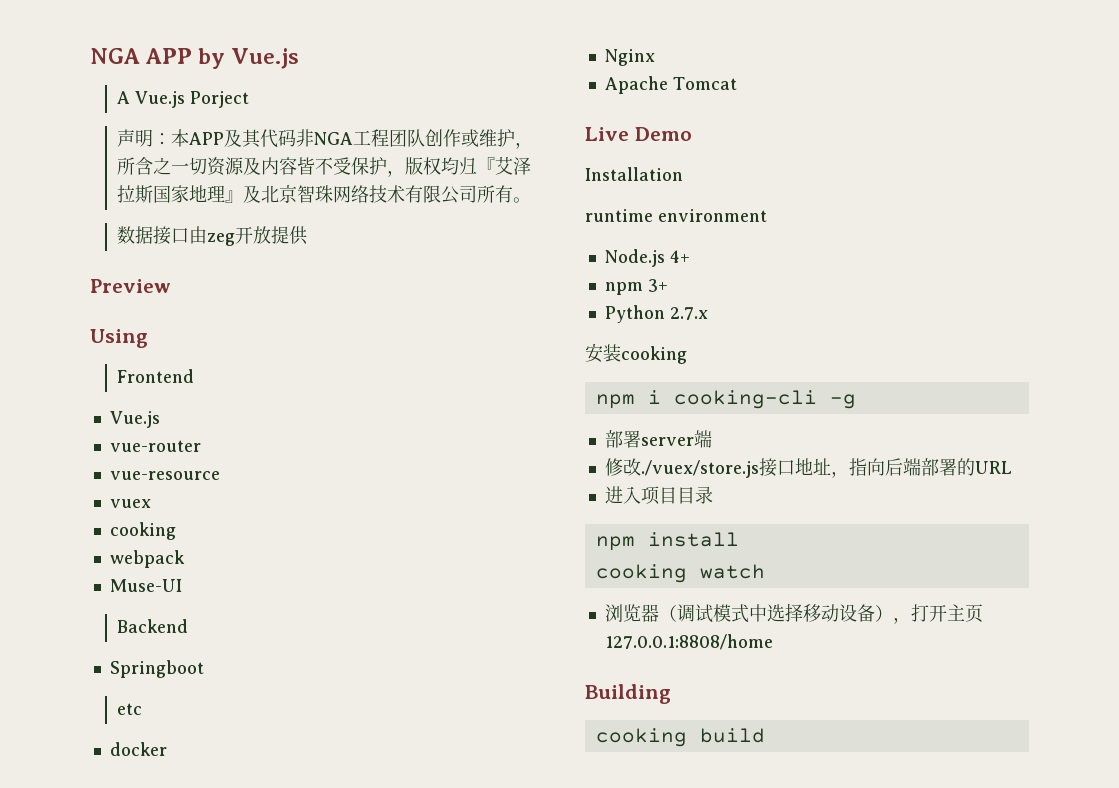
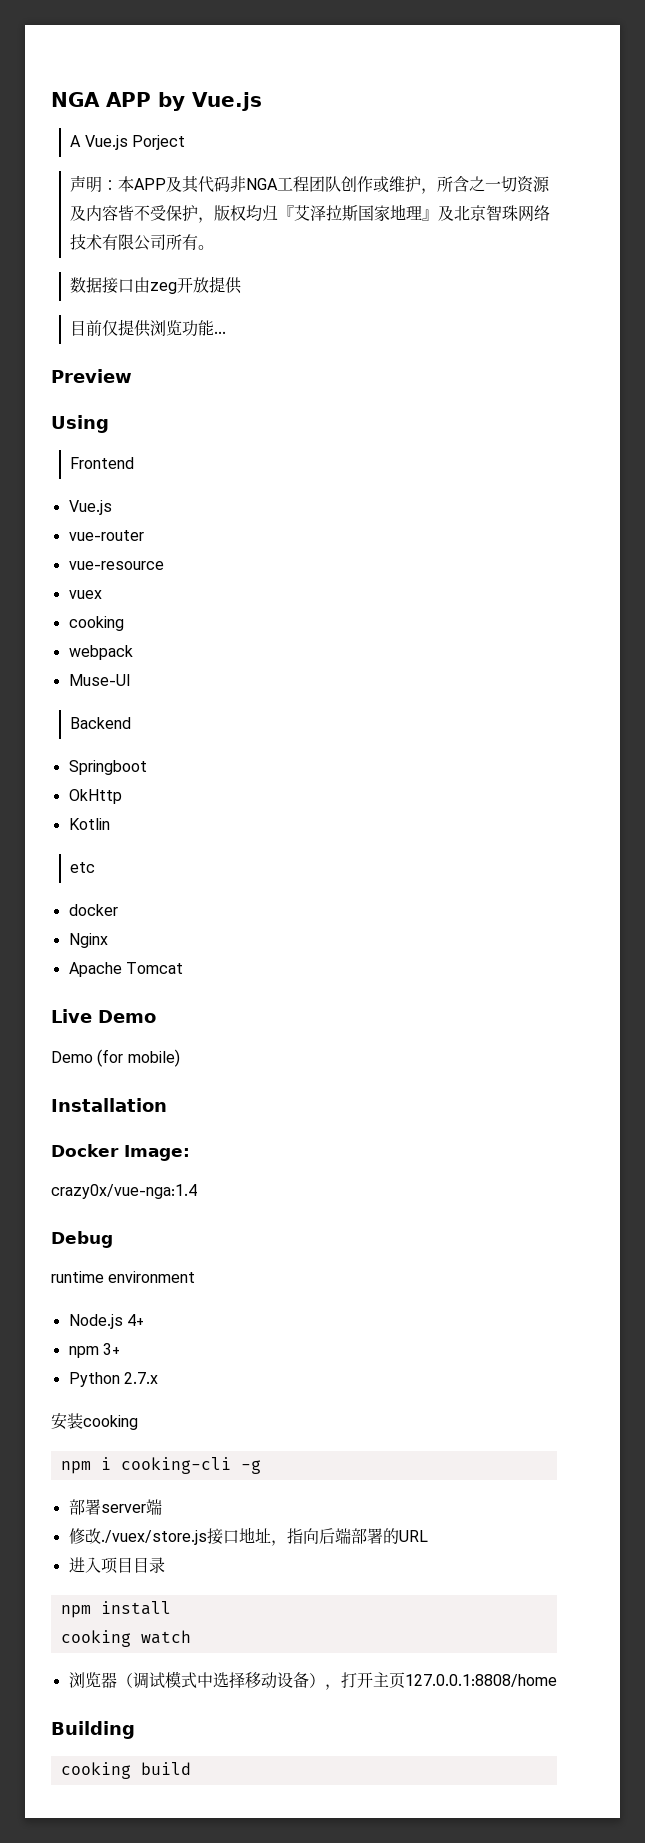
+ 目前仅提供浏览功能...
+ OkHttp
+ Kotlin
+ Demo (for mobile)
  Installation
+ Docker Image:
+ crazy0x/vue-nga:1.4
+ Debug

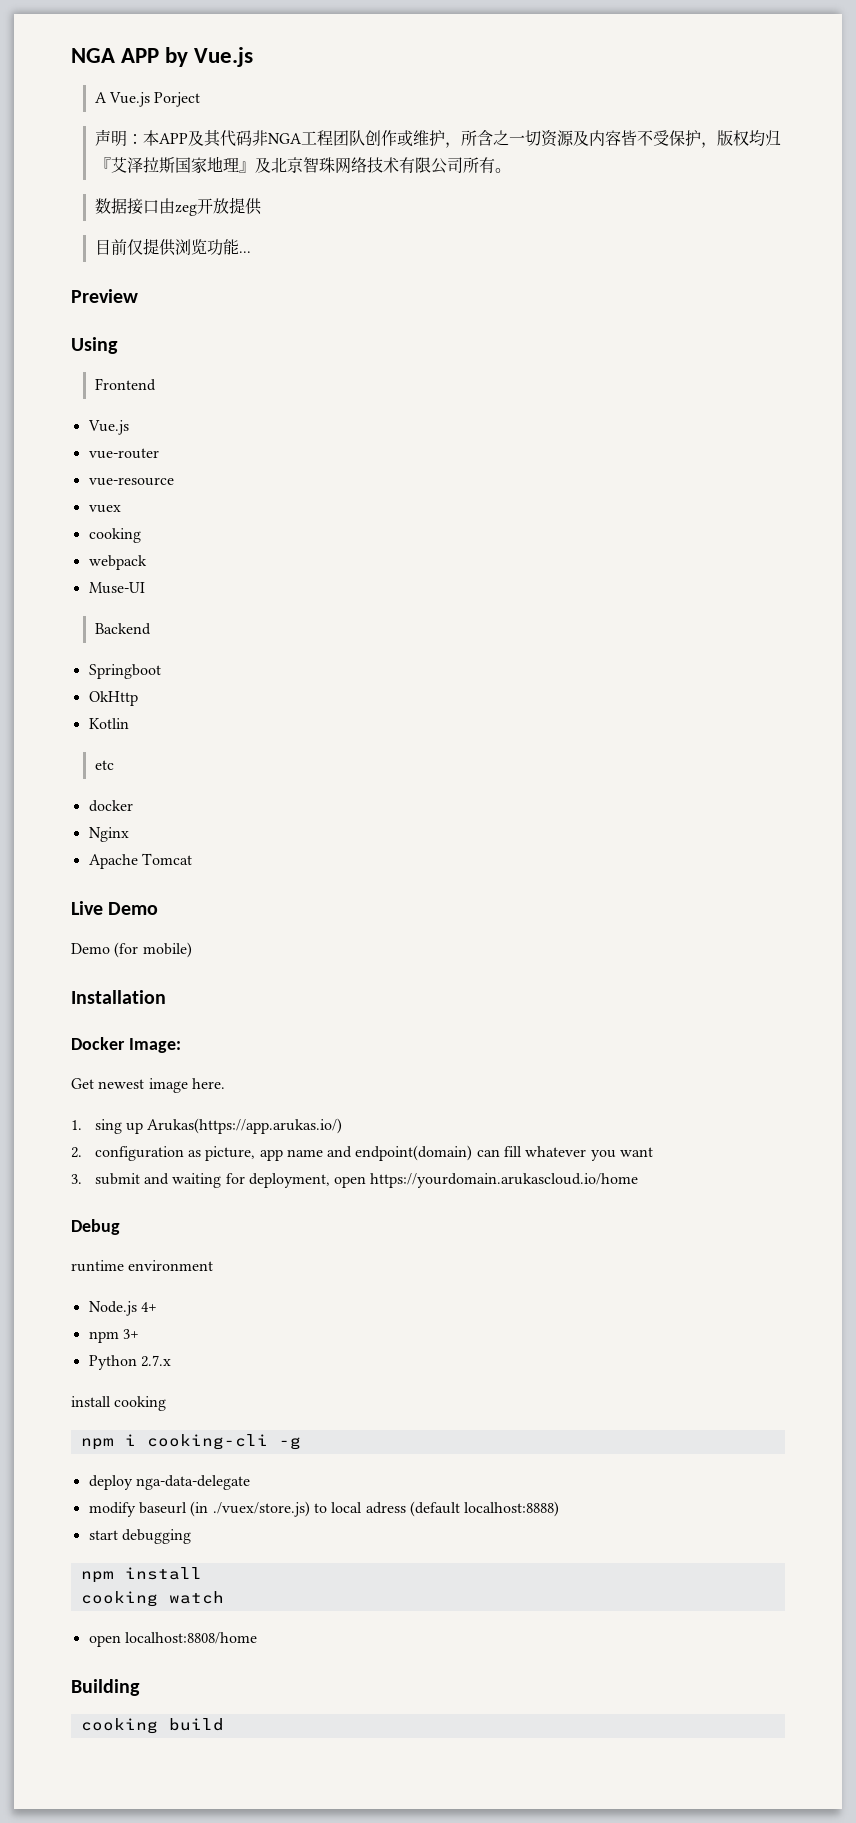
- crazy0x/vue-nga:1.4
+ Get newest image here.
+ 1. sing up Arukas(https://app.arukas.io/)
+ 2. configuration as picture, app name and endpoint(domain) can fill whatever you want
+ 3. submit and waiting for deployment, open https://yourdomain.arukascloud.io/home
- 安装cooking
+ install cooking
- 部署server端
- 修改./vuex/store.js接口地址，指向后端部署的URL
- 进入项目目录
+ deploy nga-data-delegate
+ modify baseurl (in ./vuex/store.js) to local adress (default localhost:8888)
+ start debugging
  npm install
  cooking watch
- 浏览器（调试模式中选择移动设备），打开主页127.0.0.1:8808/home
+ open localhost:8808/home

